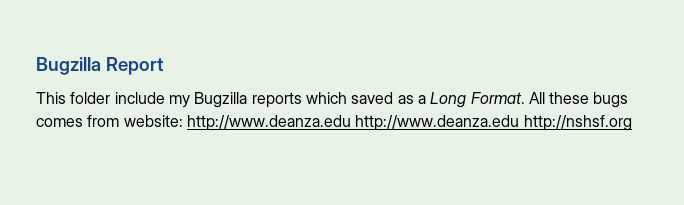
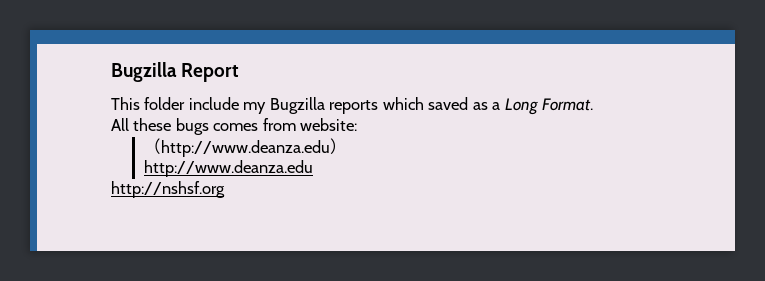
- This folder include my Bugzilla reports which saved as a Long Format. All these bugs comes from website: http://www.deanza.edu http://www.deanza.edu http://nshsf.org
+ This folder include my Bugzilla reports which saved as a Long Format.
+ All these bugs comes from website:
+ （http://www.deanza.edu）
+ http://www.deanza.edu
+ http://nshsf.org

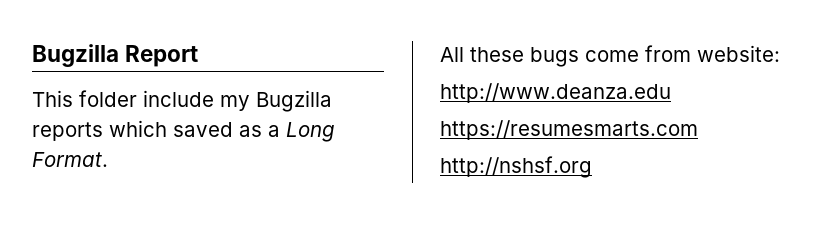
- All these bugs comes from website:
+ All these bugs come from website:
- （http://www.deanza.edu）
  http://www.deanza.edu
+ https://resumesmarts.com

